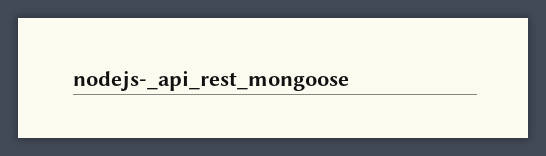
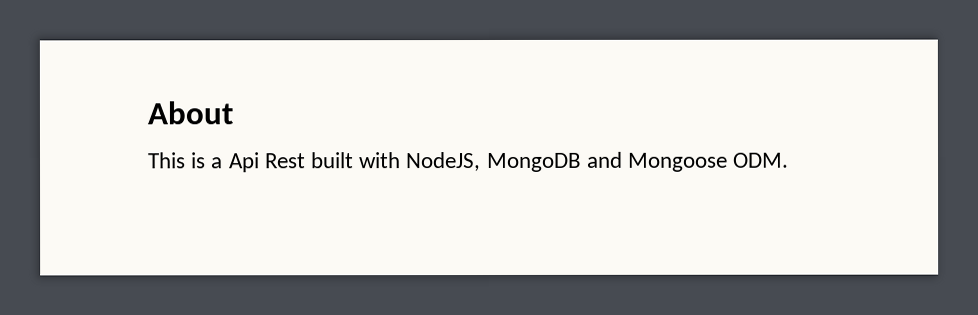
- nodejs-_api_rest_mongoose
+ About
+ This is a Api Rest built with NodeJS, MongoDB and Mongoose ODM.

